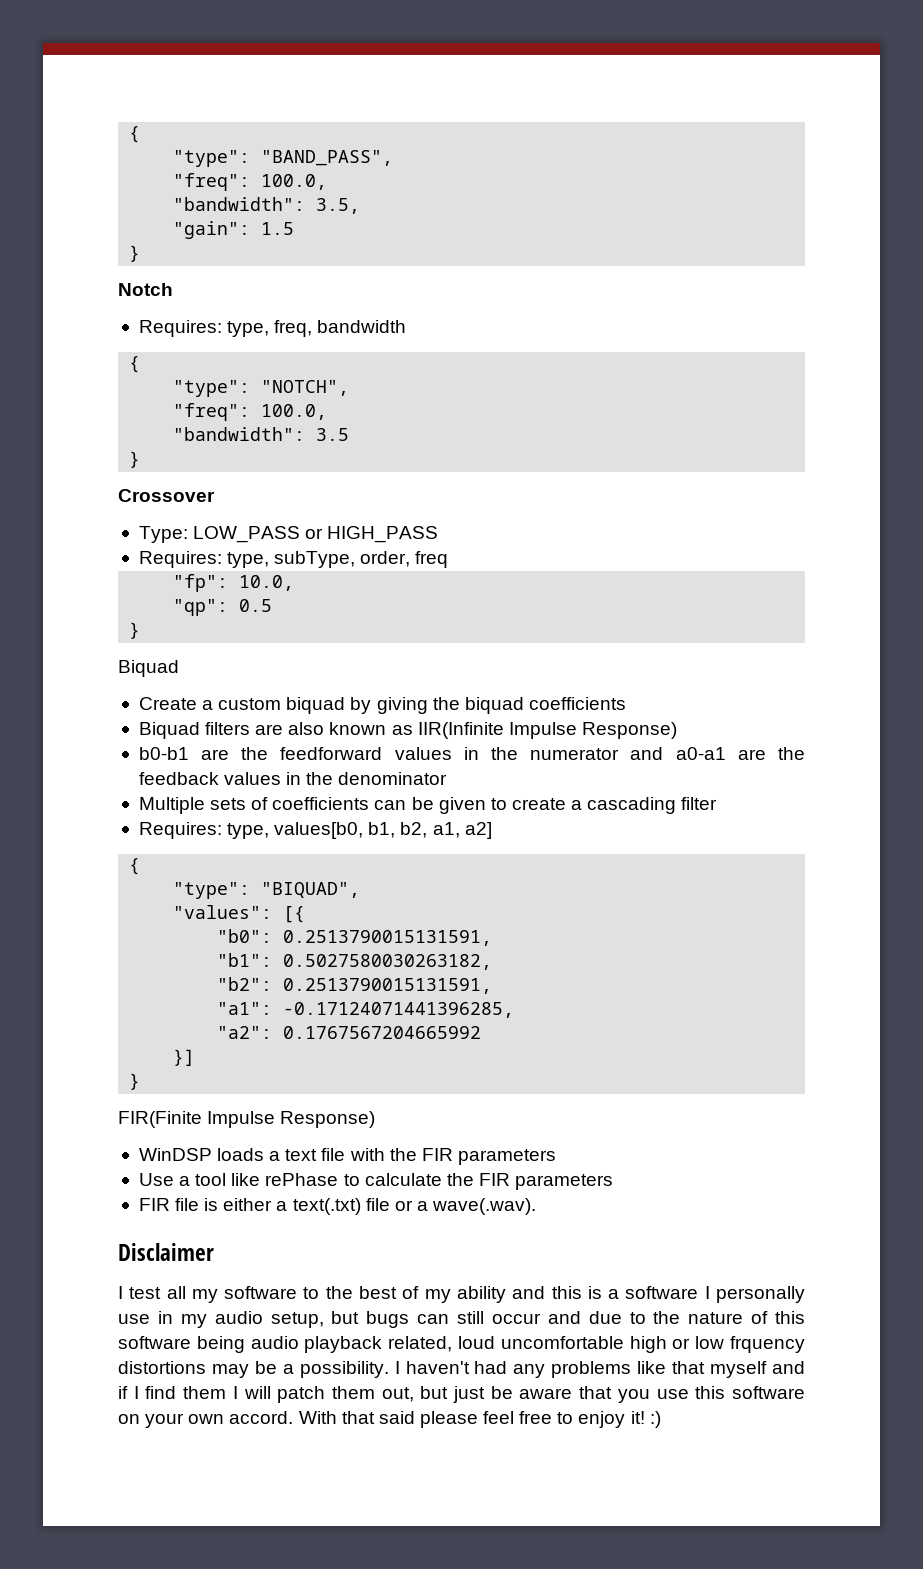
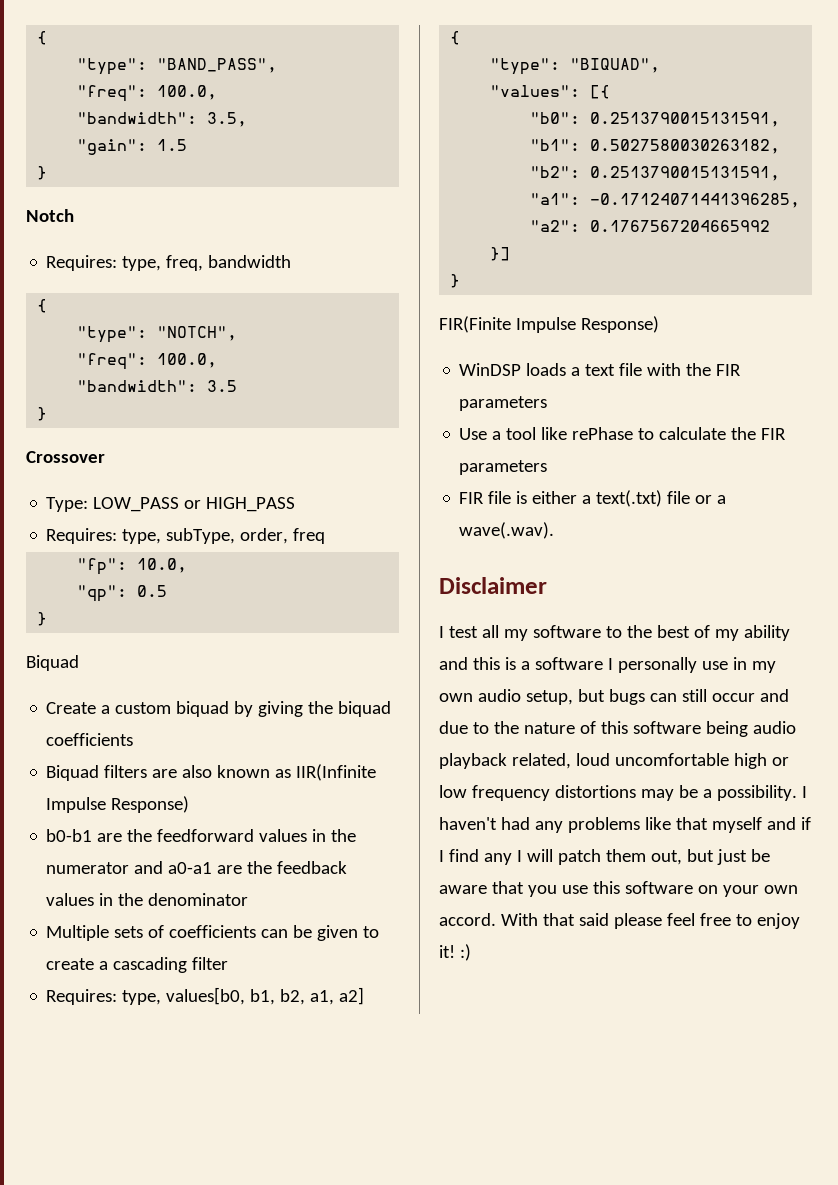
- I test all my software to the best of my ability and this is a software I personally use in my audio setup, but bugs can still occur and due to the nature of this software being audio playback related, loud uncomfortable high or low frquency distortions may be a possibility.
+ I test all my software to the best of my ability and this is a software I personally use in my own audio setup, but bugs can still occur and due to the nature of this software being audio playback related, loud uncomfortable high or low frequency distortions may be a possibility.
- I haven't had any problems like that myself and if I find them I will patch them out, but just be aware that you use this software on your own accord.
+ I haven't had any problems like that myself and if I find any I will patch them out, but just be aware that you use this software on your own accord.

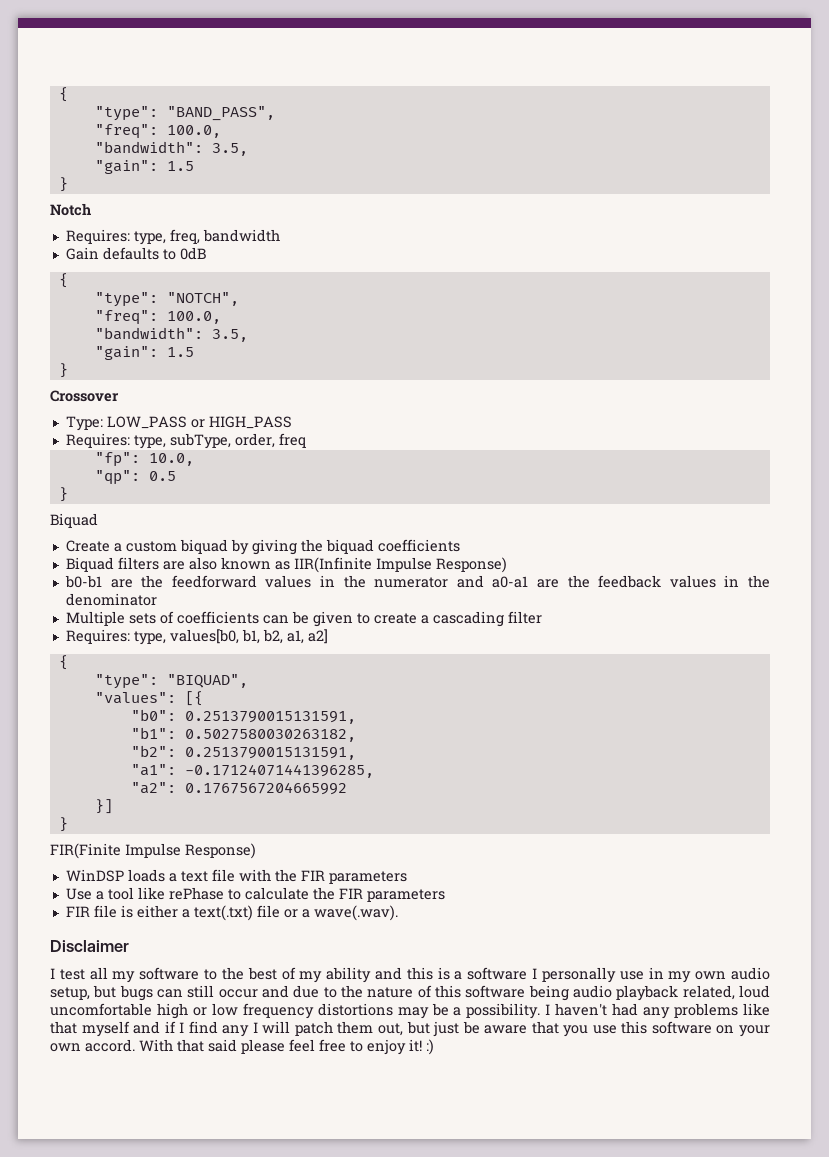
+ Gain defaults to 0dB
  "type": "NOTCH",
  "freq": 100.0,
- "bandwidth": 3.5
+ "bandwidth": 3.5,
+ "gain": 1.5

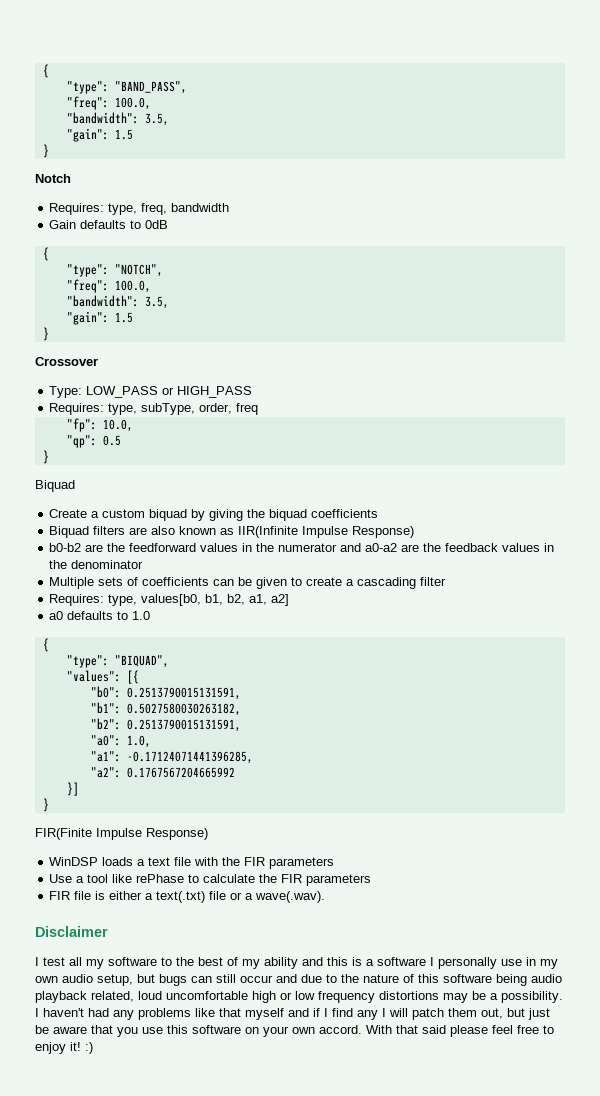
- b0-b1 are the feedforward values in the numerator and a0-a1 are the feedback values in the denominator
+ b0-b2 are the feedforward values in the numerator and a0-a2 are the feedback values in the denominator
+ a0 defaults to 1.0
+ "a0": 1.0,

